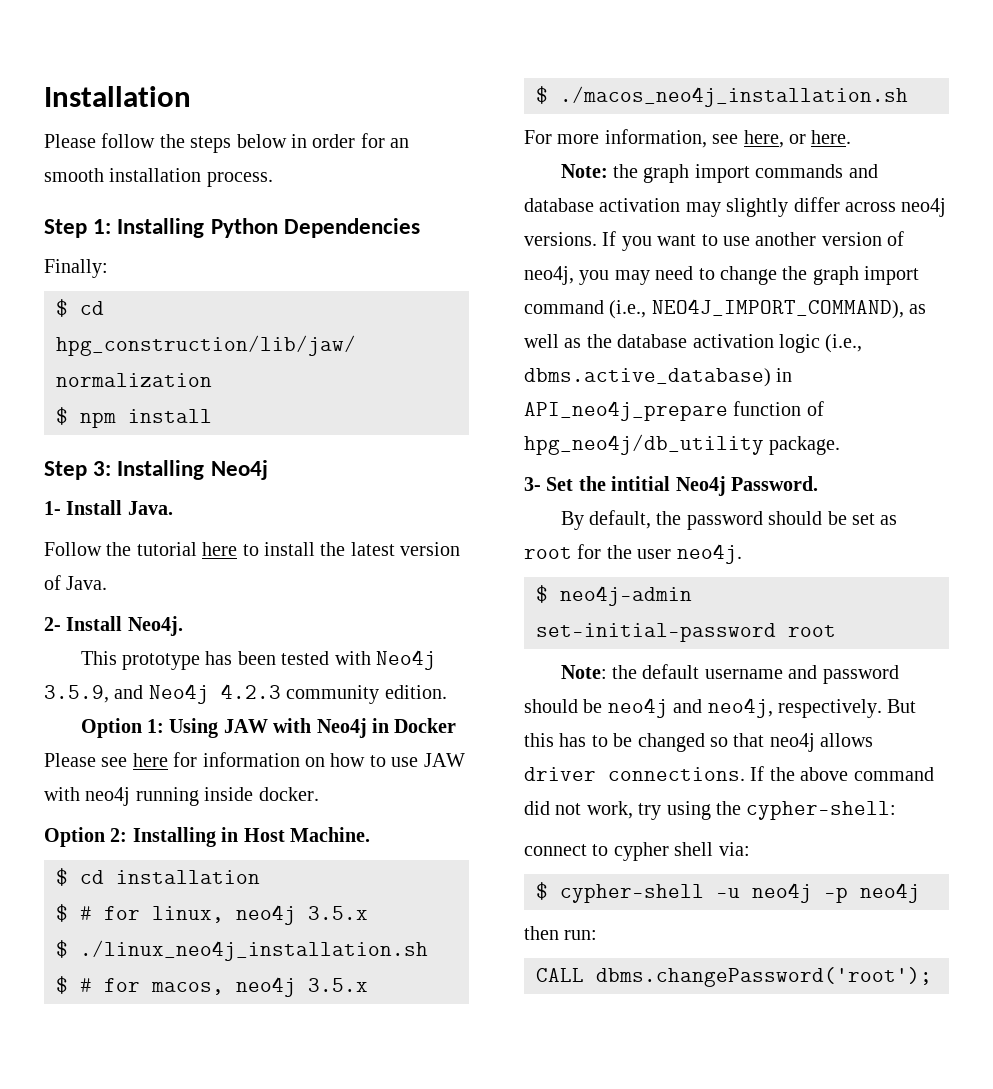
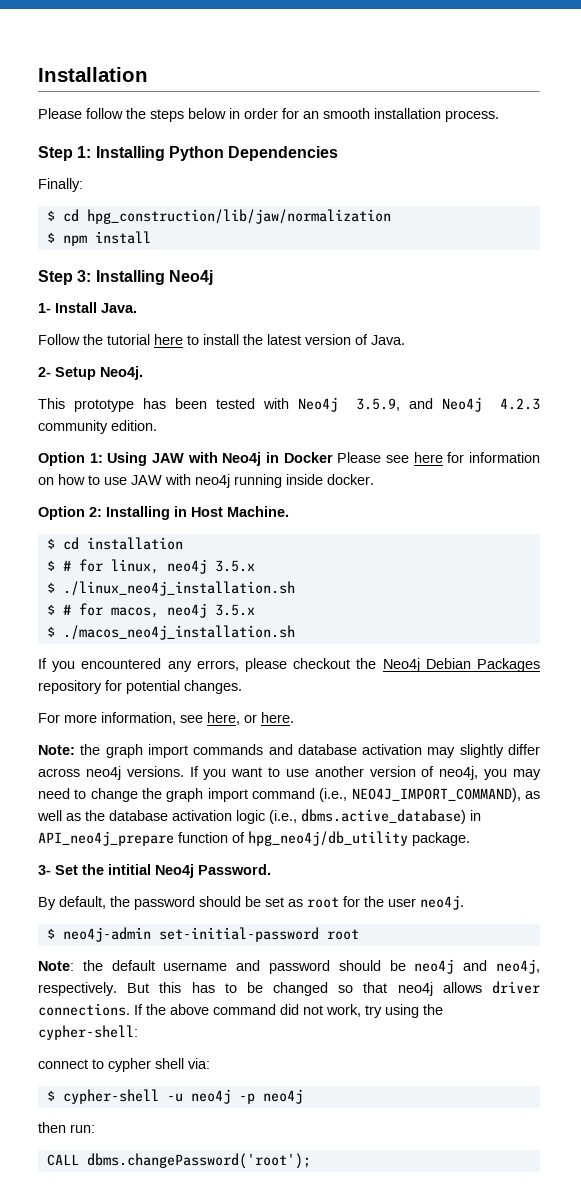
- 2- Install Neo4j.
+ 2- Setup Neo4j.
+ If you encountered any errors, please checkout the Neo4j Debian Packages repository for potential changes.

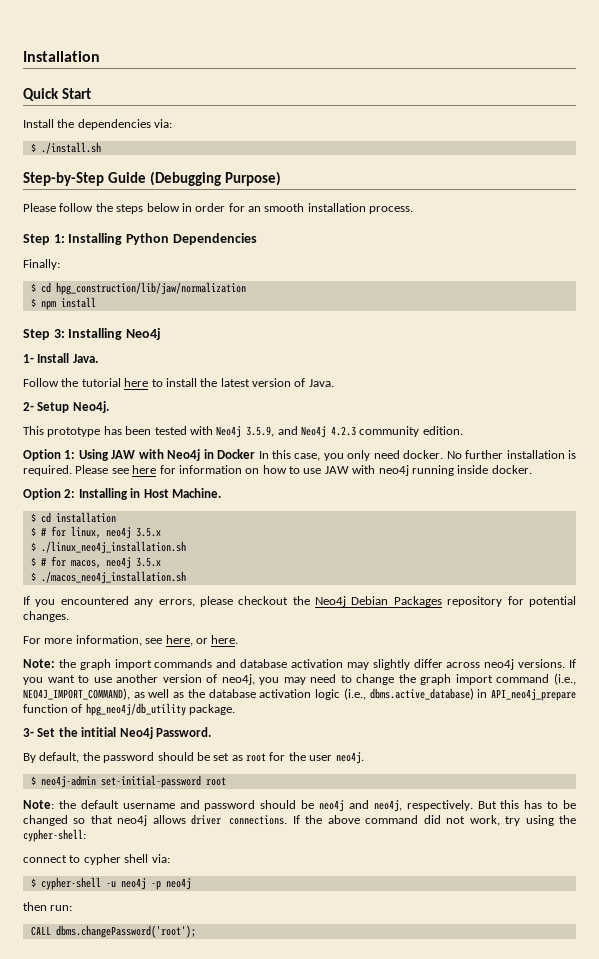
+ Quick Start
+ Install the dependencies via:
+ $ ./install.sh
+ Step-by-Step Guide (Debugging Purpose)
- Option 1: Using JAW with Neo4j in Docker Please see here for information on how to use JAW with neo4j running inside docker.
+ Option 1: Using JAW with Neo4j in Docker In this case, you only need docker. No further installation is required. Please see here for information on how to use JAW with neo4j running inside docker.

